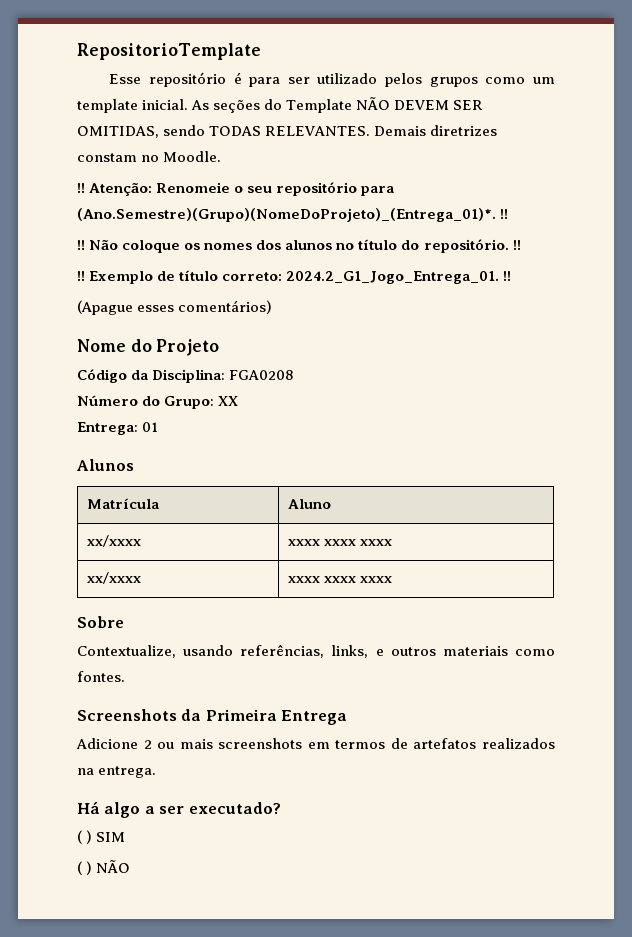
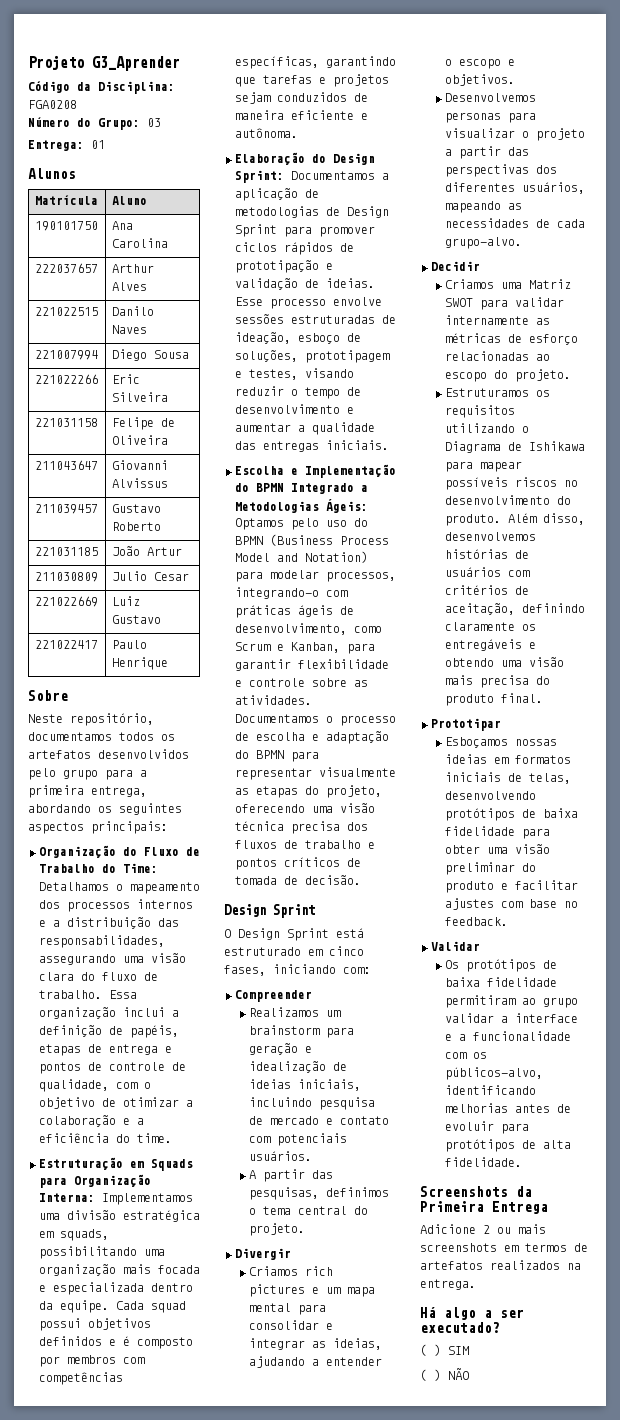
- RepositorioTemplate
- Esse repositório é para ser utilizado pelos grupos como um template inicial. As seções do Template NÃO DEVEM SER OMITIDAS, sendo TODAS RELEVANTES. Demais diretrizes constam no Moodle.
- !! Atenção: Renomeie o seu repositório para (Ano.Semestre)(Grupo)(NomeDoProjeto)_(Entrega_01)*. !!
- !! Não coloque os nomes dos alunos no título do repositório. !!
- !! Exemplo de título correto: 2024.2_G1_Jogo_Entrega_01. !!
- (Apague esses comentários)
- Nome do Projeto
+ Projeto G3_Aprender
- Número do Grupo: XX
+ Número do Grupo: 03
  Matrícula | Aluno
- xx/xxxx | xxxx xxxx xxxx
- xx/xxxx | xxxx xxxx xxxx
+ 190101750 | Ana Carolina
+ 222037657 | Arthur Alves
+ 221022515 | Danilo Naves
+ 221007994 | Diego Sousa
+ 221022266 | Eric Silveira
+ 221031158 | Felipe de Oliveira
+ 211043647 | Giovanni Alvissus
+ 211039457 | Gustavo Roberto
+ 221031185 | João Artur
+ 211030809 | Julio Cesar
+ 221022669 | Luiz Gustavo
+ 221022417 | Paulo Henrique
  Sobre
- Contextualize, usando referências, links, e outros materiais como fontes.
+ Neste repositório, documentamos todos os artefatos desenvolvidos pelo grupo para a primeira entrega, abordando os seguintes aspectos principais:
+ Organização do Fluxo de Trabalho do Time: Detalhamos o mapeamento dos processos internos e a distribuição das responsabilidades, assegurando uma visão clara do fluxo de trabalho. Essa organização inclui a definição de papéis, etapas de entrega e pontos de controle de qualidade, com o objetivo de otimizar a colaboração e a eficiência do time.
+ Estruturação em Squads para Organização Interna: Implementamos uma divisão estratégica em squads, possibilitando uma organização mais focada e especializada dentro da equipe. Cada squad possui objetivos definidos e é composto por membros com competências específicas, garantindo que tarefas e projetos sejam conduzidos de maneira eficiente e autônoma.
+ Elaboração do Design Sprint: Documentamos a aplicação de metodologias de Design Sprint para promover ciclos rápidos de prototipação e validação de ideias. Esse processo envolve sessões estruturadas de ideação, esboço de soluções, prototipagem e testes, visando reduzir o tempo de desenvolvimento e aumentar a qualidade das entregas iniciais.
+ Escolha e Implementação do BPMN Integrado a Metodologias Ágeis: Optamos pelo uso do BPMN (Business Process Model and Notation) para modelar processos, integrando-o com práticas ágeis de desenvolvimento, como Scrum e Kanban, para garantir flexibilidade e controle sobre as atividades. Documentamos o processo de escolha e adaptação do BPMN para representar visualmente as etapas do projeto, oferecendo uma visão técnica precisa dos fluxos de trabalho e pontos críticos de tomada de decisão.
+ Design Sprint
+ O Design Sprint está estruturado em cinco fases, iniciando com:
+ Compreender
+ Realizamos um brainstorm para geração e idealização de ideias iniciais, incluindo pesquisa de mercado e contato com potenciais usuários.
+ A partir das pesquisas, definimos o tema central do projeto.
+ Divergir
+ Criamos rich pictures e um mapa mental para consolidar e integrar as ideias, ajudando a entender o escopo e objetivos.
+ Desenvolvemos personas para visualizar o projeto a partir das perspectivas dos diferentes usuários, mapeando as necessidades de cada grupo-alvo.
+ Decidir
+ Criamos uma Matriz SWOT para validar internamente as métricas de esforço relacionadas ao escopo do projeto.
+ Estruturamos os requisitos utilizando o Diagrama de Ishikawa para mapear possíveis riscos no desenvolvimento do produto. Além disso, desenvolvemos histórias de usuários com critérios de aceitação, definindo claramente os entregáveis e obtendo uma visão mais precisa do produto final.
+ Prototipar
+ Esboçamos nossas ideias em formatos iniciais de telas, desenvolvendo protótipos de baixa fidelidade para obter uma visão preliminar do produto e facilitar ajustes com base no feedback.
+ Validar
+ Os protótipos de baixa fidelidade permitiram ao grupo validar a interface e a funcionalidade com os públicos-alvo, identificando melhorias antes de evoluir para protótipos de alta fidelidade.

